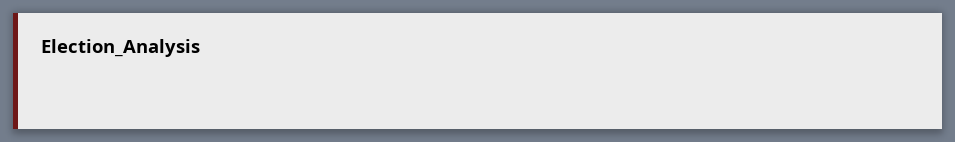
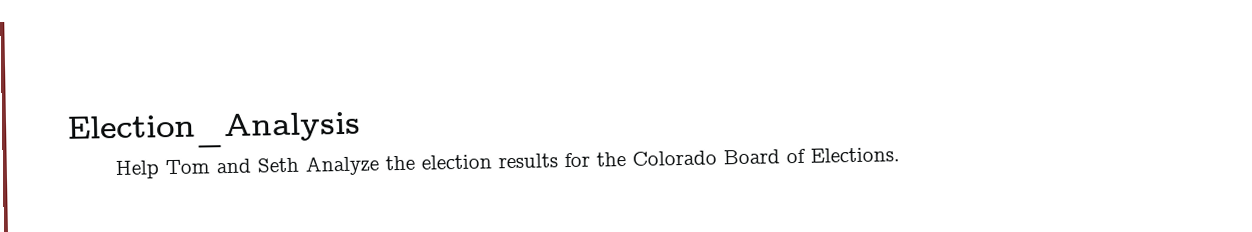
+ Help Tom and Seth Analyze the election results for the Colorado Board of Elections.

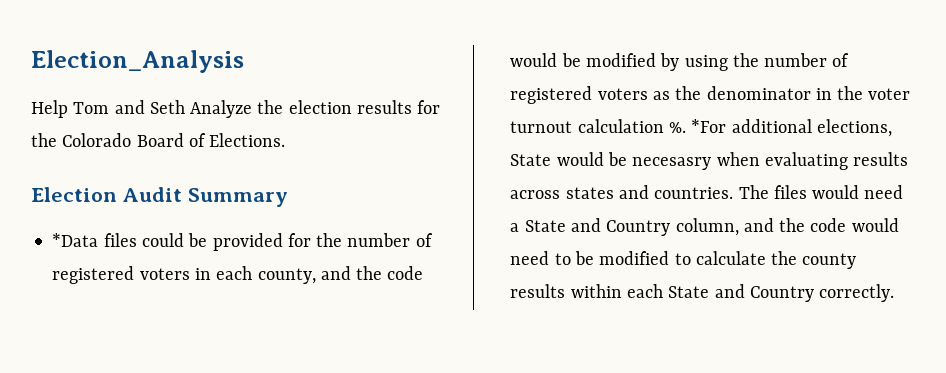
+ Election Audit Summary
+ *Data files could be provided for the number of registered voters in each county, and the code would be modified by using the number of registered voters as the denominator in the voter turnout calculation %. *For additional elections, State would be necesasry when evaluating results across states and countries. The files would need a State and Country column, and the code would need to be modified to calculate the county results within each State and Country correctly.

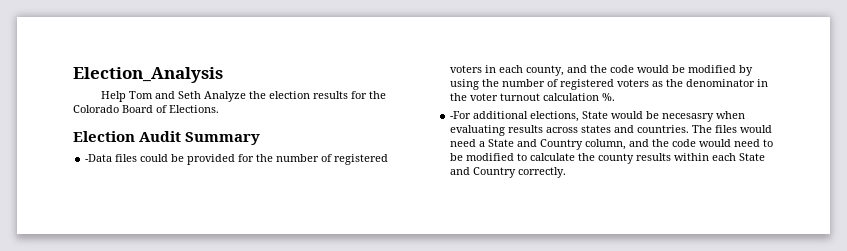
- *Data files could be provided for the number of registered voters in each county, and the code would be modified by using the number of registered voters as the denominator in the voter turnout calculation %. *For additional elections, State would be necesasry when evaluating results across states and countries.
+ -Data files could be provided for the number of registered voters in each county, and the code would be modified by using the number of registered voters as the denominator in the voter turnout calculation %.
+ -For additional elections, State would be necesasry when evaluating results across states and countries.

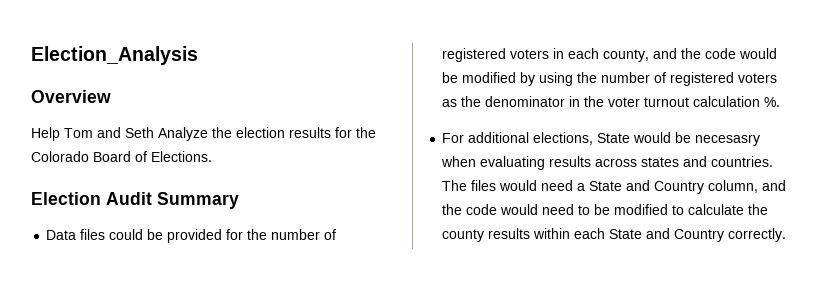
+ Overview
- -Data files could be provided for the number of registered voters in each county, and the code would be modified by using the number of registered voters as the denominator in the voter turnout calculation %.
+ Data files could be provided for the number of registered voters in each county, and the code would be modified by using the number of registered voters as the denominator in the voter turnout calculation %.
- -For additional elections, State would be necesasry when evaluating results across states and countries.
+ For additional elections, State would be necesasry when evaluating results across states and countries.

